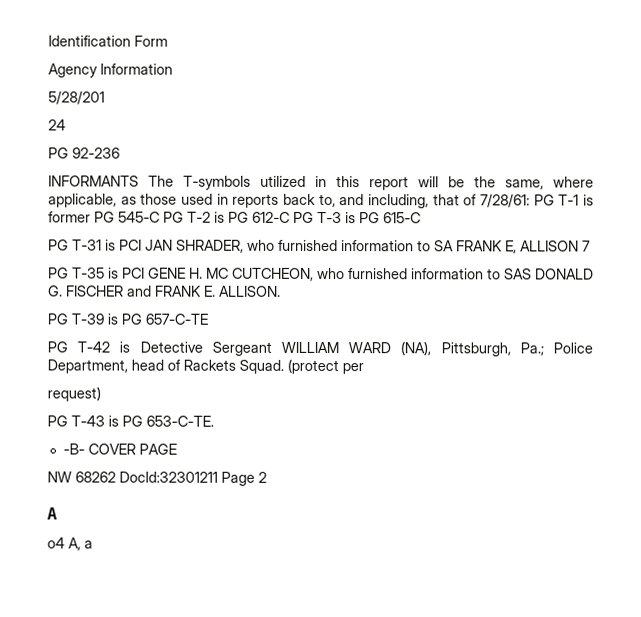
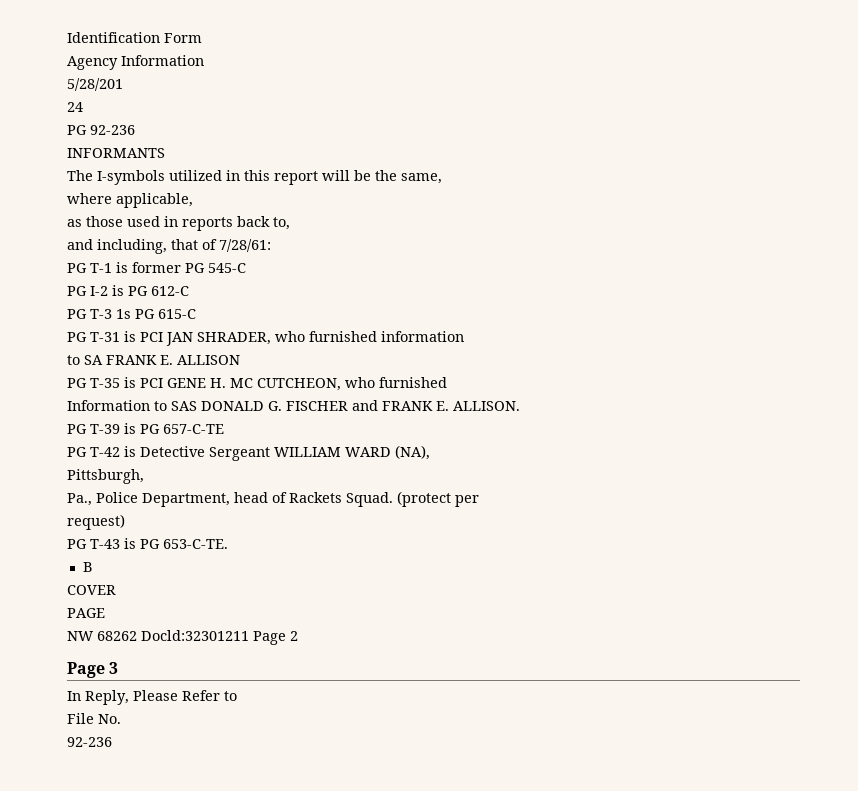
- INFORMANTS The T-symbols utilized in this report will be the same, where applicable, as those used in reports back to, and including, that of 7/28/61: PG T-1 is former PG 545-C PG T-2 is PG 612-C PG T-3 is PG 615-C
+ INFORMANTS
+ The I-symbols utilized in this report will be the same,
+ where applicable,
+ as those used in reports back to,
+ and including, that of 7/28/61:
+ PG T-1 is former PG 545-C
+ PG I-2 is PG 612-C
+ PG T-3 1s PG 615-C
- PG T-31 is PCI JAN SHRADER, who furnished information to SA FRANK E, ALLISON 7
+ PG T-31 is PCI JAN SHRADER, who furnished information
+ to SA FRANK E. ALLISON
- PG T-35 is PCI GENE H. MC CUTCHEON, who furnished information to SAS DONALD G. FISCHER and FRANK E. ALLISON.
+ PG T-35 is PCI GENE H. MC CUTCHEON, who furnished
+ Information to SAS DONALD G. FISCHER and FRANK E. ALLISON.
- PG T-42 is Detective Sergeant WILLIAM WARD (NA), Pittsburgh, Pa.; Police Department, head of Rackets Squad.
+ PG T-42 is Detective Sergeant WILLIAM WARD (NA),
+ Pittsburgh,
+ Pa., Police Department, head of Rackets Squad.
- -B- COVER PAGE
+ B
+ COVER
+ PAGE
- A
- o4 A, a
+ Page 3
+ In Reply, Please Refer to
+ File No.
+ 92-236

